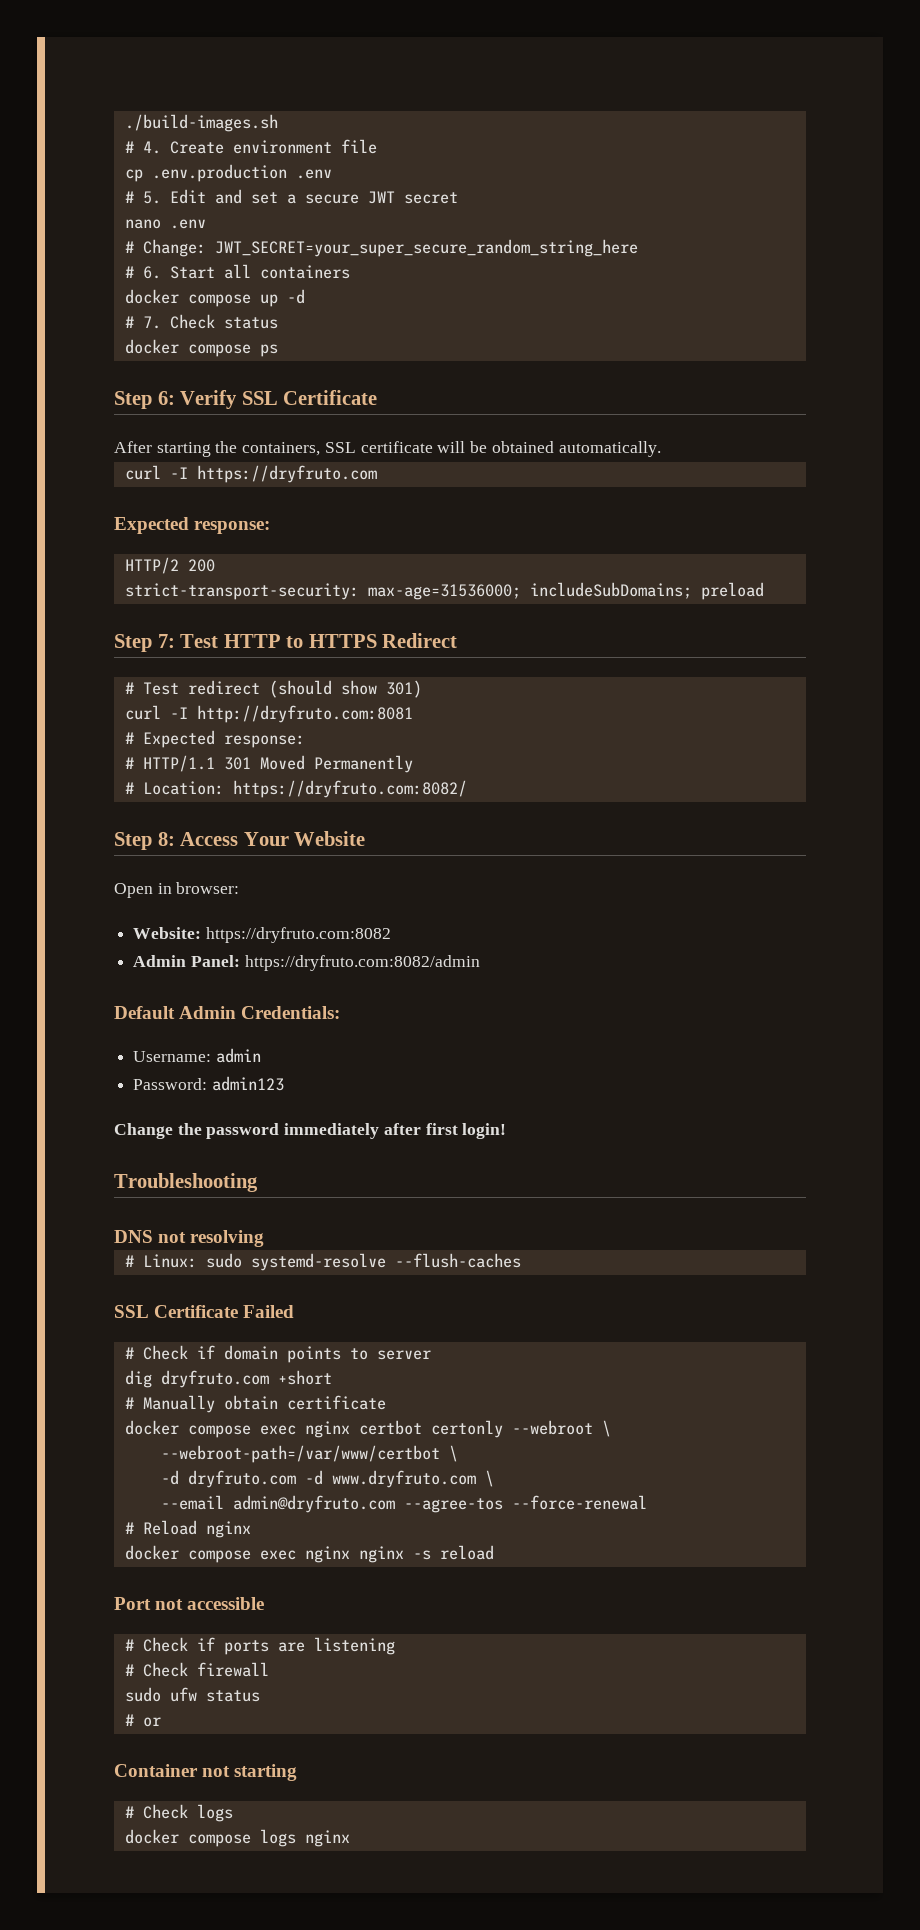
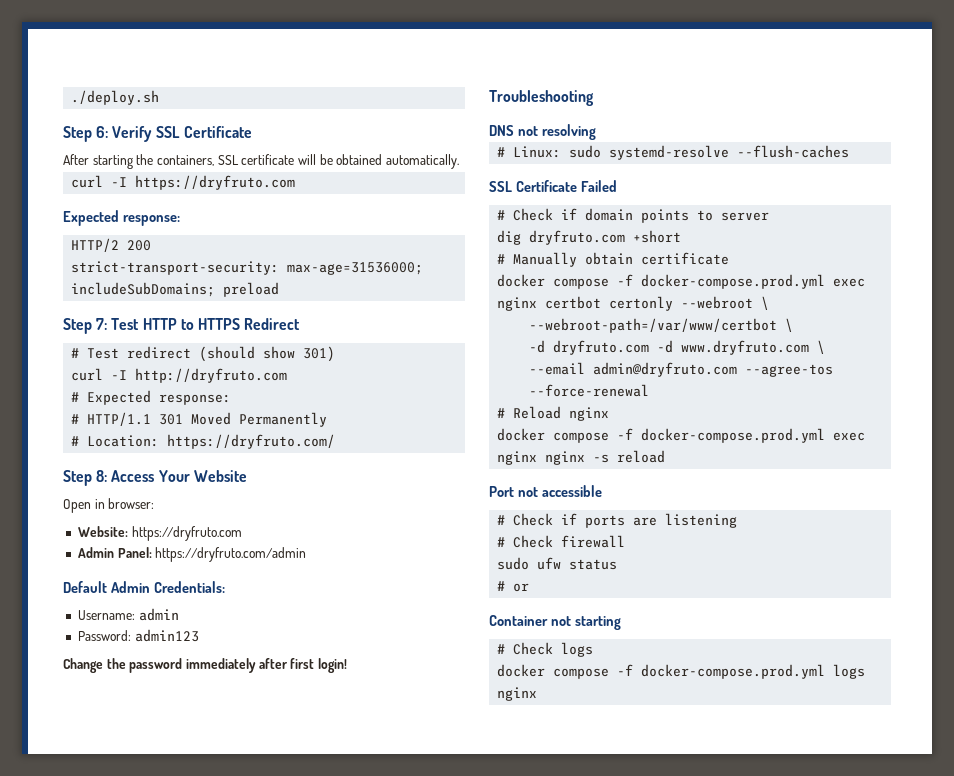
- ./build-images.sh
- # 4. Create environment file
- cp .env.production .env
- # 5. Edit and set a secure JWT secret
- nano .env
- # Change: JWT_SECRET=your_super_secure_random_string_here
- # 6. Start all containers
- docker compose up -d
- # 7. Check status
- docker compose ps
+ ./deploy.sh
- curl -I http://dryfruto.com:8081
+ curl -I http://dryfruto.com
- # Location: https://dryfruto.com:8082/
+ # Location: https://dryfruto.com/
- Website: https://dryfruto.com:8082
+ Website: https://dryfruto.com
- Admin Panel: https://dryfruto.com:8082/admin
+ Admin Panel: https://dryfruto.com/admin
- docker compose exec nginx certbot certonly --webroot \
+ docker compose -f docker-compose.prod.yml exec nginx certbot certonly --webroot \
- docker compose exec nginx nginx -s reload
+ docker compose -f docker-compose.prod.yml exec nginx nginx -s reload
- docker compose logs nginx
+ docker compose -f docker-compose.prod.yml logs nginx

